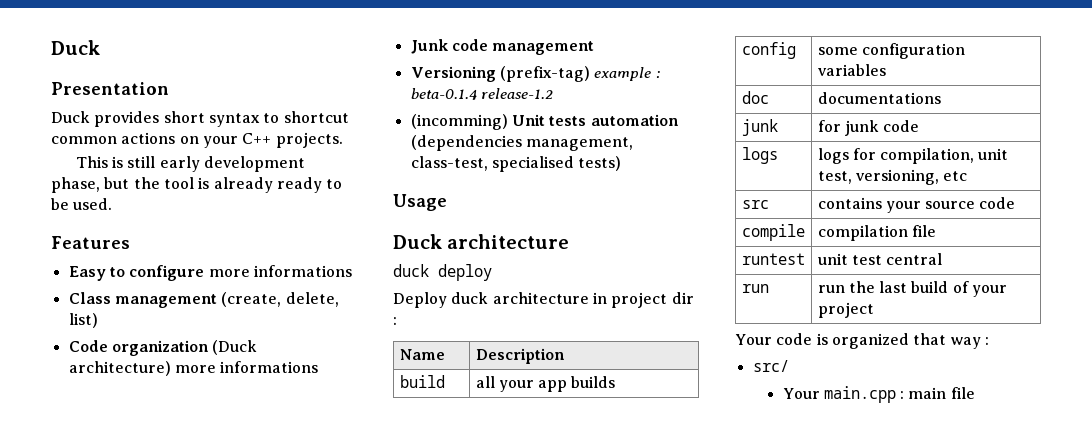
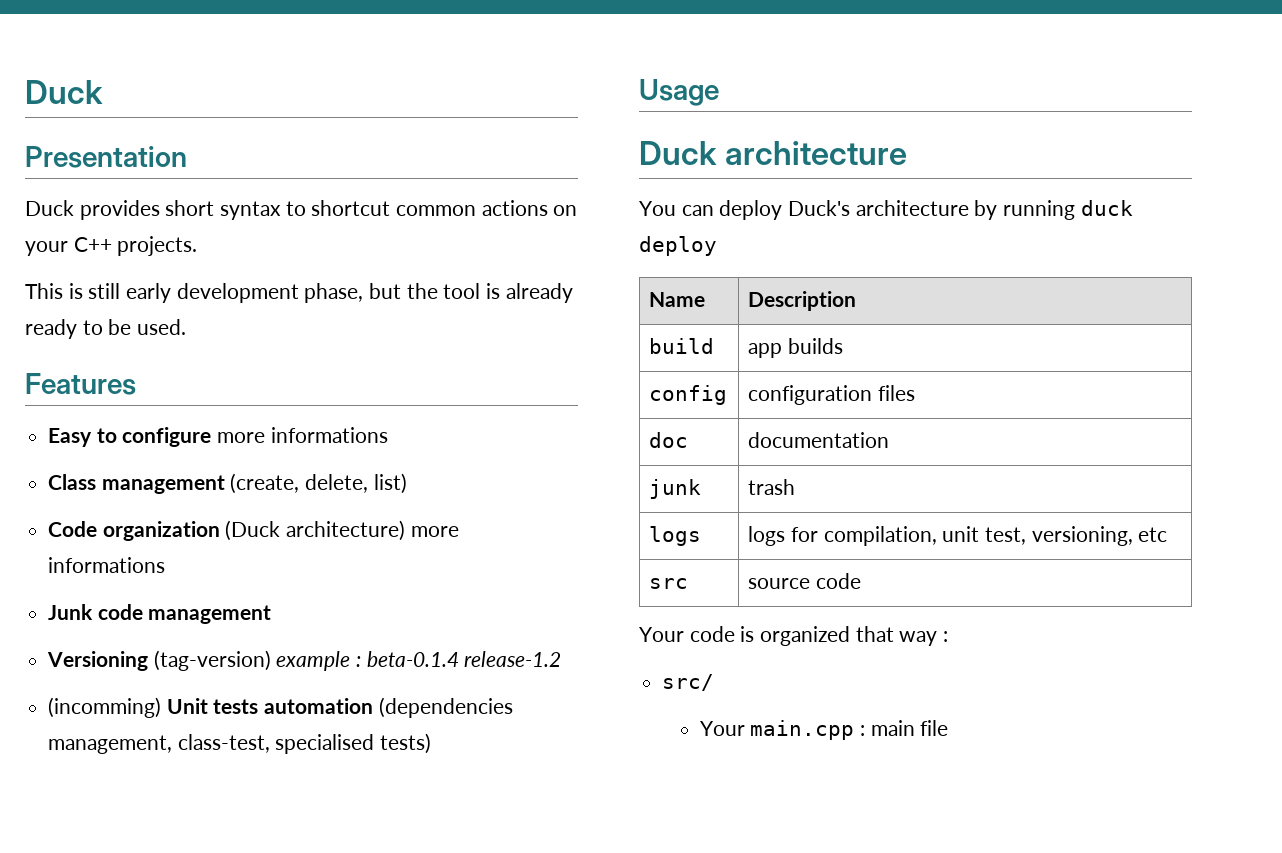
- Versioning (prefix-tag) example : beta-0.1.4 release-1.2
+ Versioning (tag-version) example : beta-0.1.4 release-1.2
- duck deploy
- Deploy duck architecture in project dir :
+ You can deploy Duck's architecture by running duck deploy
- build | all your app builds
+ build | app builds
- config | some configuration variables
+ config | configuration files
- doc | documentations
+ doc | documentation
- junk | for junk code
+ junk | trash
- src | contains your source code
+ src | source code
- compile | compilation file
- runtest | unit test central
- run | run the last build of your project

